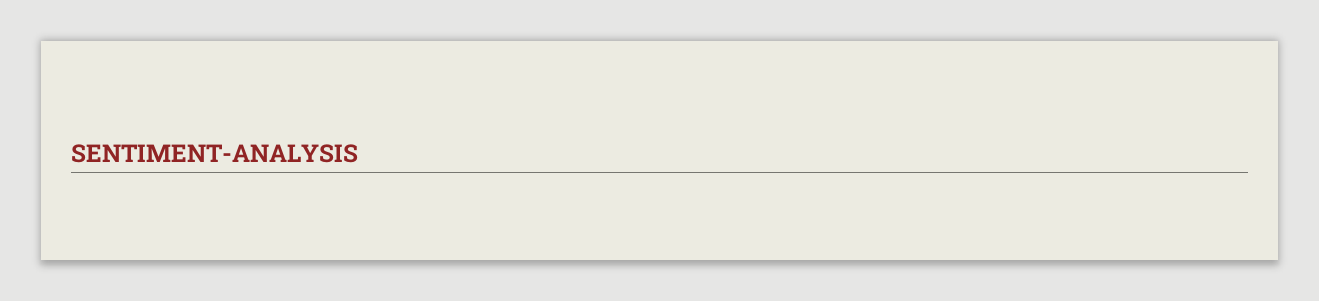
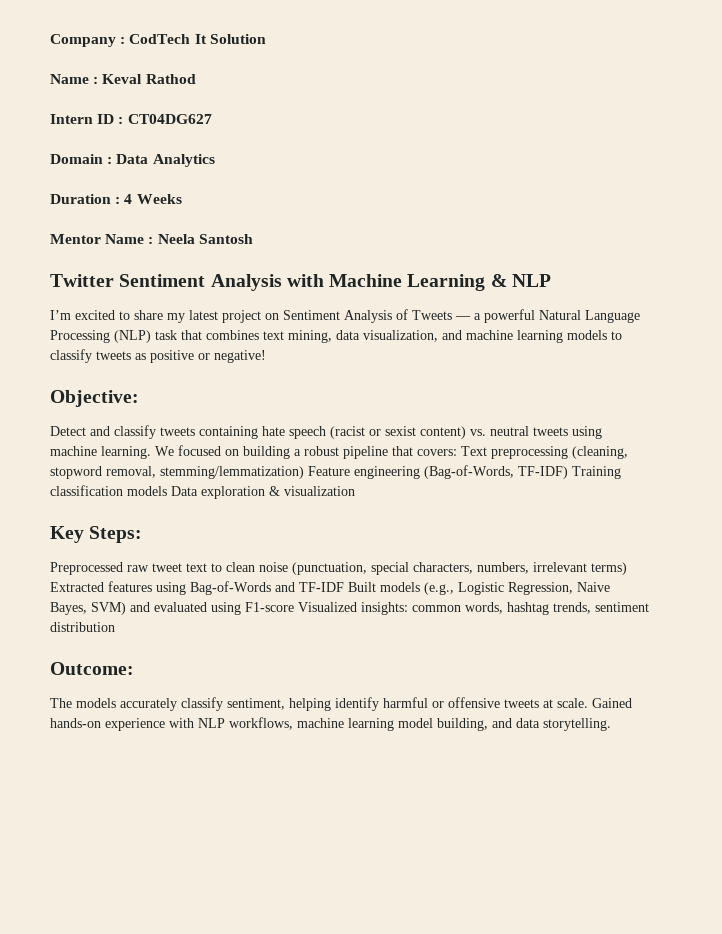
- SENTIMENT-ANALYSIS
+ Company : CodTech It Solution
+ Name : Keval Rathod
+ Intern ID : CT04DG627
+ Domain : Data Analytics
+ Duration : 4 Weeks
+ Mentor Name : Neela Santosh
+ Twitter Sentiment Analysis with Machine Learning & NLP
+ I’m excited to share my latest project on Sentiment Analysis of Tweets — a powerful Natural Language Processing (NLP) task that combines text mining, data visualization, and machine learning models to classify tweets as positive or negative!
+ Objective:
+ Detect and classify tweets containing hate speech (racist or sexist content) vs. neutral tweets using machine learning. We focused on building a robust pipeline that covers: Text preprocessing (cleaning, stopword removal, stemming/lemmatization) Feature engineering (Bag-of-Words, TF-IDF) Training classification models Data exploration & visualization
+ Key Steps:
+ Preprocessed raw tweet text to clean noise (punctuation, special characters, numbers, irrelevant terms) Extracted features using Bag-of-Words and TF-IDF Built models (e.g., Logistic Regression, Naive Bayes, SVM) and evaluated using F1-score Visualized insights: common words, hashtag trends, sentiment distribution
+ Outcome:
+ The models accurately classify sentiment, helping identify harmful or offensive tweets at scale. Gained hands-on experience with NLP workflows, machine learning model building, and data storytelling.

